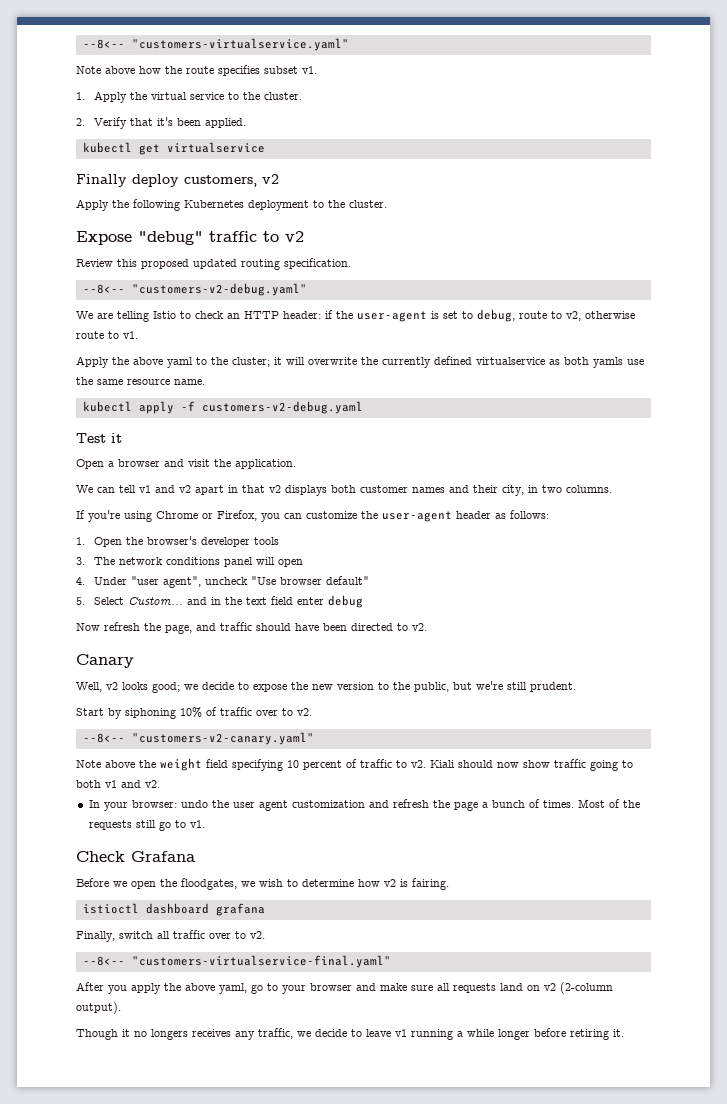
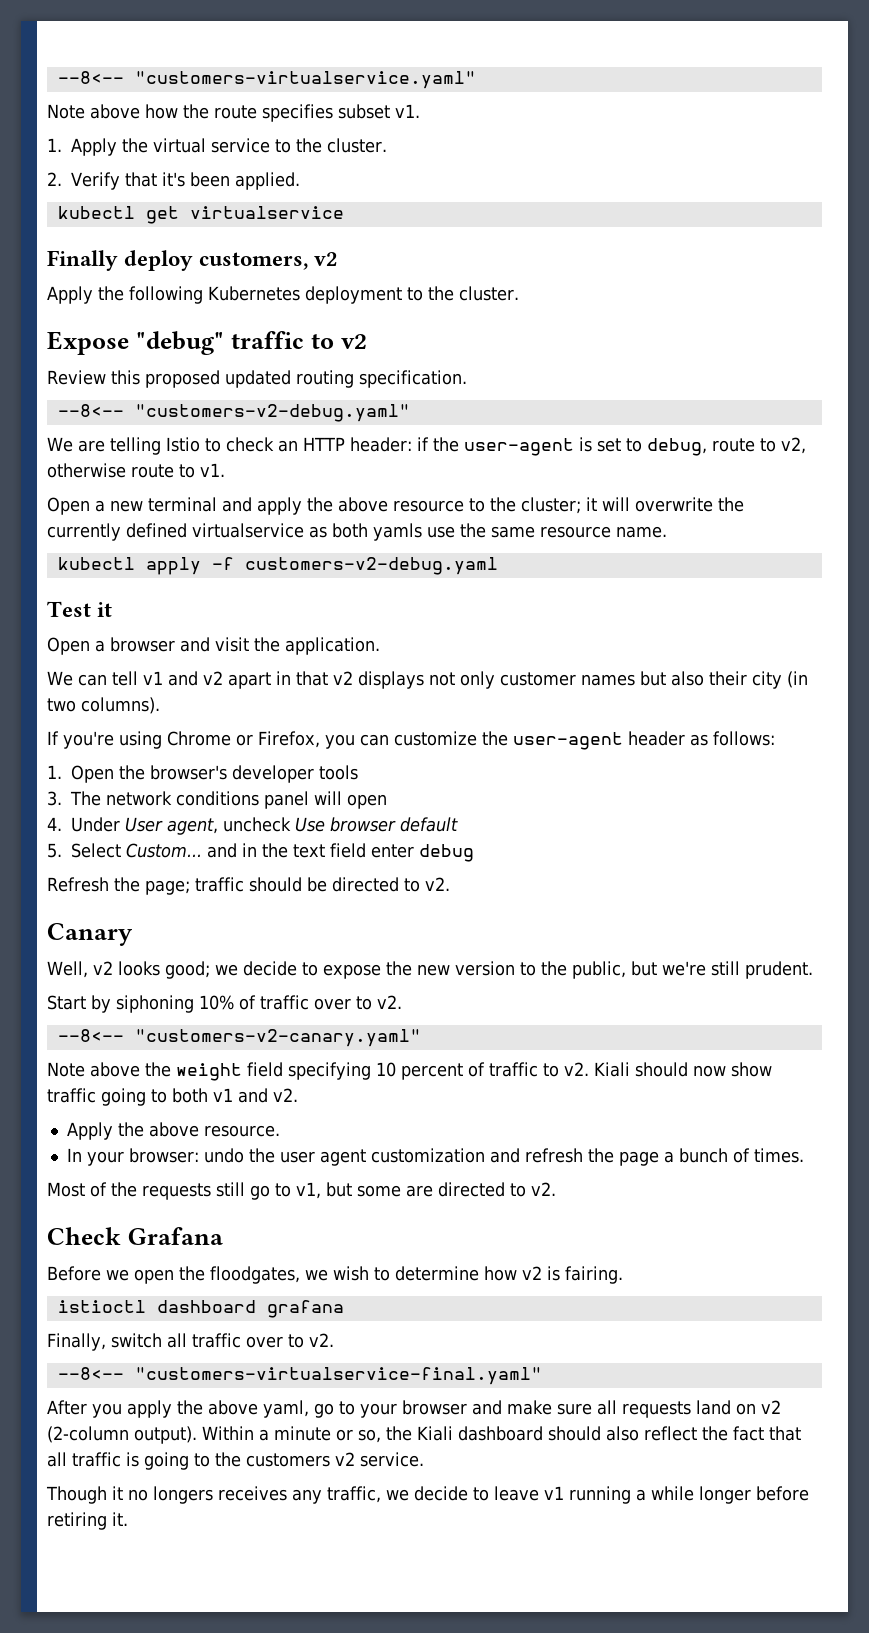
- Apply the above yaml to the cluster; it will overwrite the currently defined virtualservice as both yamls use the same resource name.
+ Open a new terminal and apply the above resource to the cluster; it will overwrite the currently defined virtualservice as both yamls use the same resource name.
- We can tell v1 and v2 apart in that v2 displays both customer names and their city, in two columns.
+ We can tell v1 and v2 apart in that v2 displays not only customer names but also their city (in two columns).
- 4. Under "user agent", uncheck "Use browser default"
+ 4. Under User agent, uncheck Use browser default
- Now refresh the page, and traffic should have been directed to v2.
+ Refresh the page; traffic should be directed to v2.
+ Apply the above resource.
- In your browser: undo the user agent customization and refresh the page a bunch of times. Most of the requests still go to v1.
+ In your browser: undo the user agent customization and refresh the page a bunch of times.
+ Most of the requests still go to v1, but some are directed to v2.
+ Within a minute or so, the Kiali dashboard should also reflect the fact that all traffic is going to the customers v2 service.

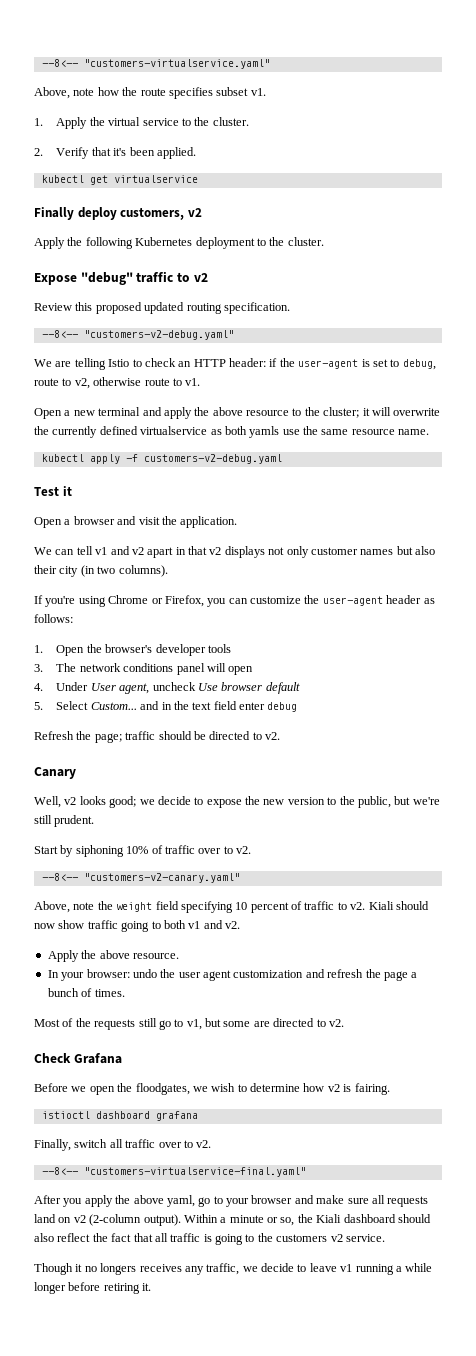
- Note above how the route specifies subset v1.
+ Above, note how the route specifies subset v1.
- Note above the weight field specifying 10 percent of traffic to v2.
+ Above, note the weight field specifying 10 percent of traffic to v2.

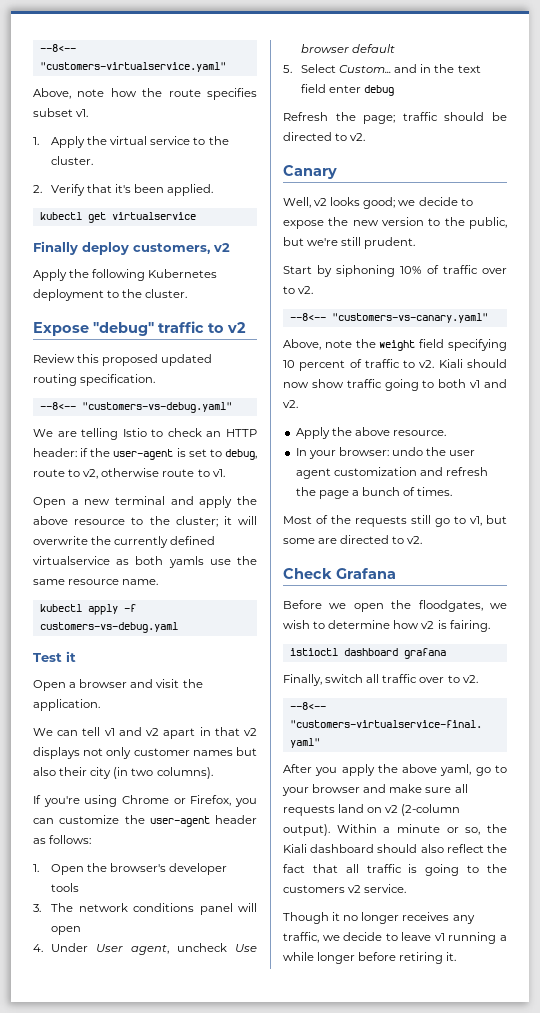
- --8<-- "customers-v2-debug.yaml"
+ --8<-- "customers-vs-debug.yaml"
- kubectl apply -f customers-v2-debug.yaml
+ kubectl apply -f customers-vs-debug.yaml
- --8<-- "customers-v2-canary.yaml"
+ --8<-- "customers-vs-canary.yaml"
- Though it no longers receives any traffic, we decide to leave v1 running a while longer before retiring it.
+ Though it no longer receives any traffic, we decide to leave v1 running a while longer before retiring it.

